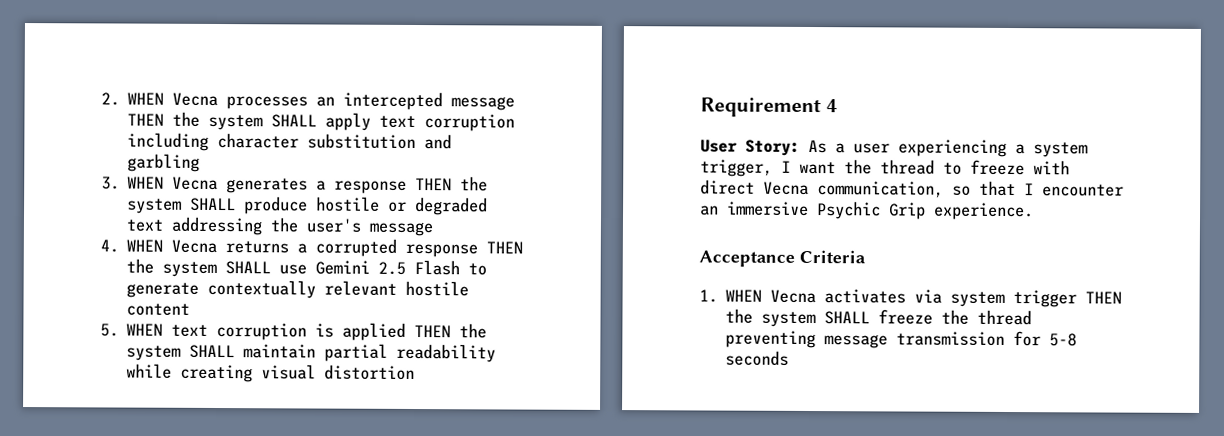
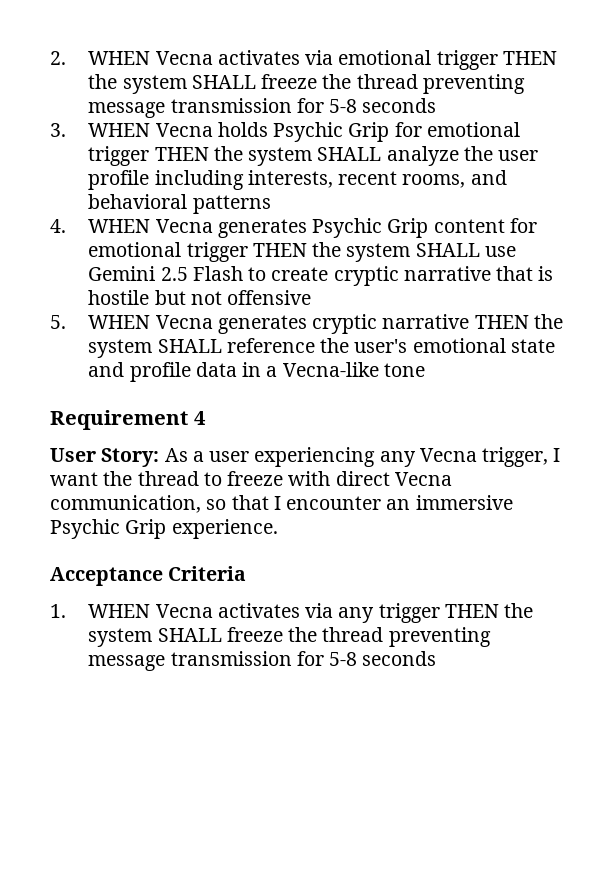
- 2. WHEN Vecna processes an intercepted message THEN the system SHALL apply text corruption including character substitution and garbling
- 3. WHEN Vecna generates a response THEN the system SHALL produce hostile or degraded text addressing the user's message
- 4. WHEN Vecna returns a corrupted response THEN the system SHALL use Gemini 2.5 Flash to generate contextually relevant hostile content
- 5. WHEN text corruption is applied THEN the system SHALL maintain partial readability while creating visual distortion
+ 2. WHEN Vecna activates via emotional trigger THEN the system SHALL freeze the thread preventing message transmission for 5-8 seconds
+ 3. WHEN Vecna holds Psychic Grip for emotional trigger THEN the system SHALL analyze the user profile including interests, recent rooms, and behavioral patterns
+ 4. WHEN Vecna generates Psychic Grip content for emotional trigger THEN the system SHALL use Gemini 2.5 Flash to create cryptic narrative that is hostile but not offensive
+ 5. WHEN Vecna generates cryptic narrative THEN the system SHALL reference the user's emotional state and profile data in a Vecna-like tone
- User Story: As a user experiencing a system trigger, I want the thread to freeze with direct Vecna communication, so that I encounter an immersive Psychic Grip experience.
+ User Story: As a user experiencing any Vecna trigger, I want the thread to freeze with direct Vecna communication, so that I encounter an immersive Psychic Grip experience.
- 1. WHEN Vecna activates via system trigger THEN the system SHALL freeze the thread preventing message transmission for 5-8 seconds
+ 1. WHEN Vecna activates via any trigger THEN the system SHALL freeze the thread preventing message transmission for 5-8 seconds

